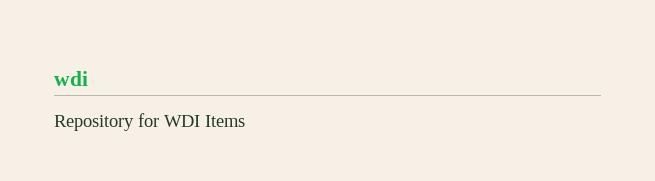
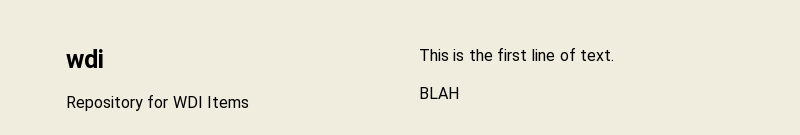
+ This is the first line of text.
+ BLAH

